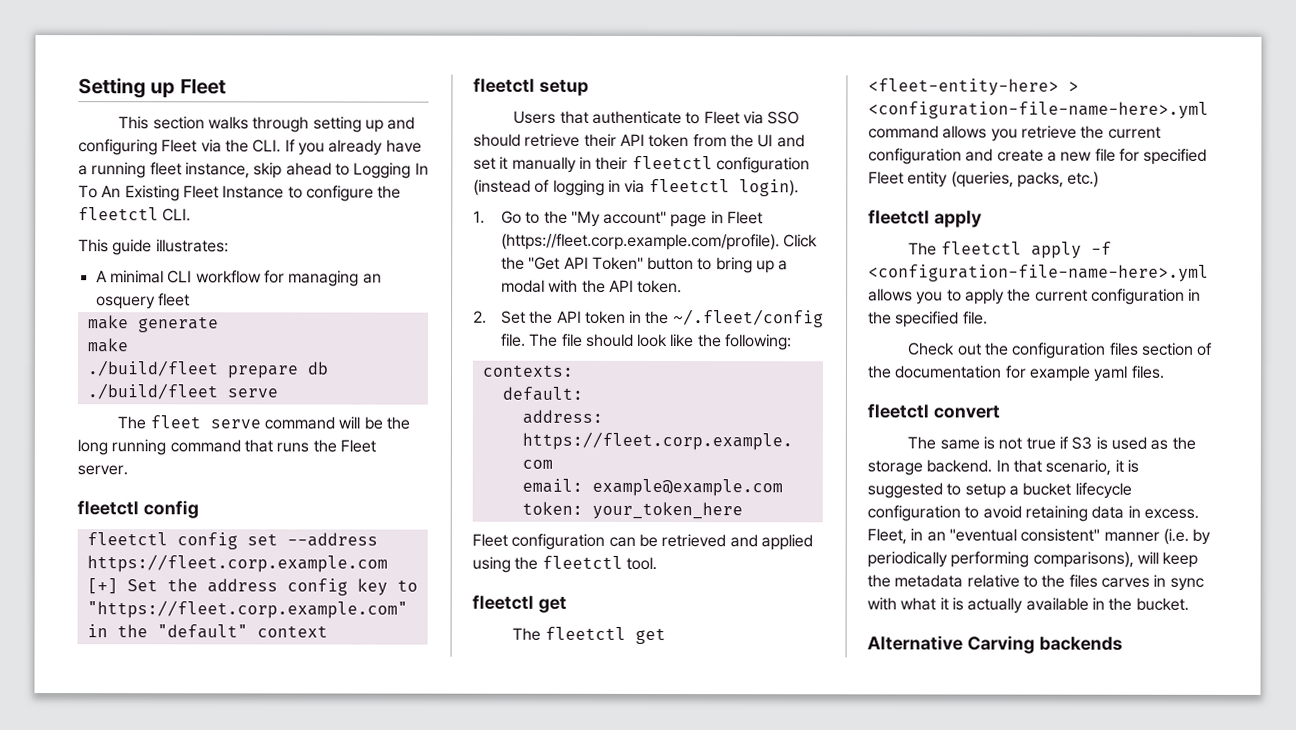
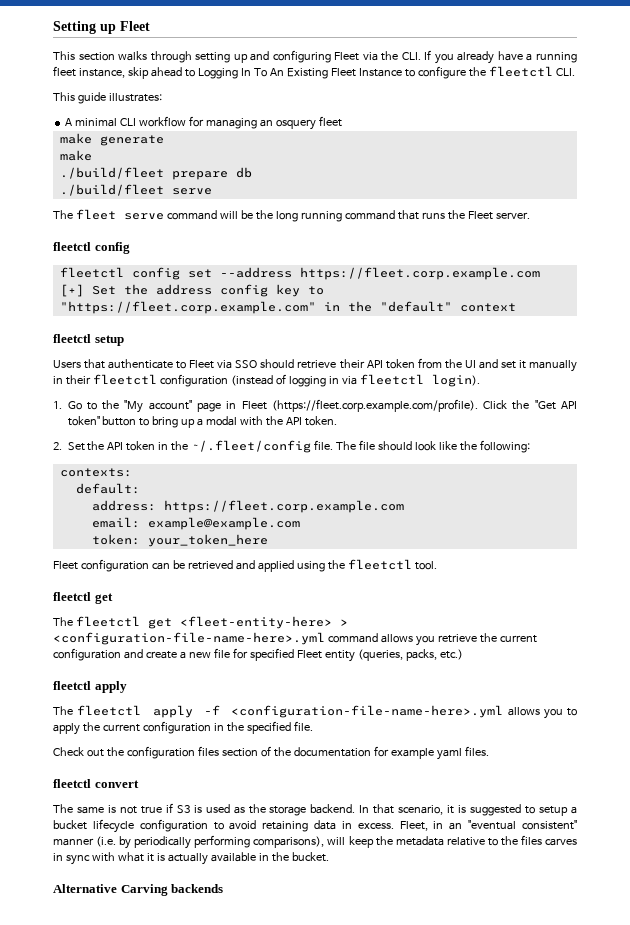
- 1. Go to the "My account" page in Fleet (https://fleet.corp.example.com/profile). Click the "Get API Token" button to bring up a modal with the API token.
+ 1. Go to the "My account" page in Fleet (https://fleet.corp.example.com/profile). Click the "Get API token" button to bring up a modal with the API token.

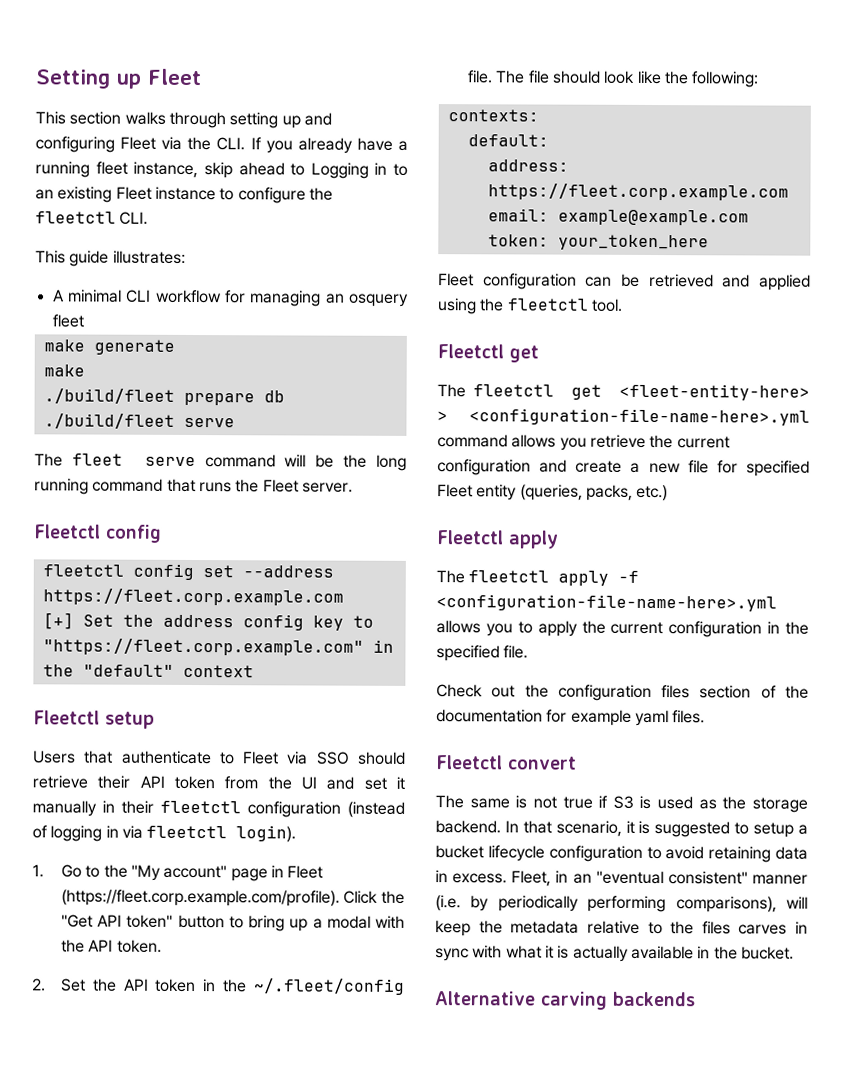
- This section walks through setting up and configuring Fleet via the CLI. If you already have a running fleet instance, skip ahead to Logging In To An Existing Fleet Instance to configure the fleetctl CLI.
+ This section walks through setting up and configuring Fleet via the CLI. If you already have a running fleet instance, skip ahead to Logging in to an existing Fleet instance to configure the fleetctl CLI.
  The fleet serve command will be the long running command that runs the Fleet server.
- fleetctl config
+ Fleetctl config
- fleetctl setup
+ Fleetctl setup
  Fleet configuration can be retrieved and applied using the fleetctl tool.
- fleetctl get
+ Fleetctl get
  The fleetctl get <fleet-entity-here> > <configuration-file-name-here>.yml command allows you retrieve the current configuration and create a new file for specified Fleet entity (queries, packs, etc.)
- fleetctl apply
+ Fleetctl apply
- fleetctl convert
+ Fleetctl convert
- Alternative Carving backends
+ Alternative carving backends

